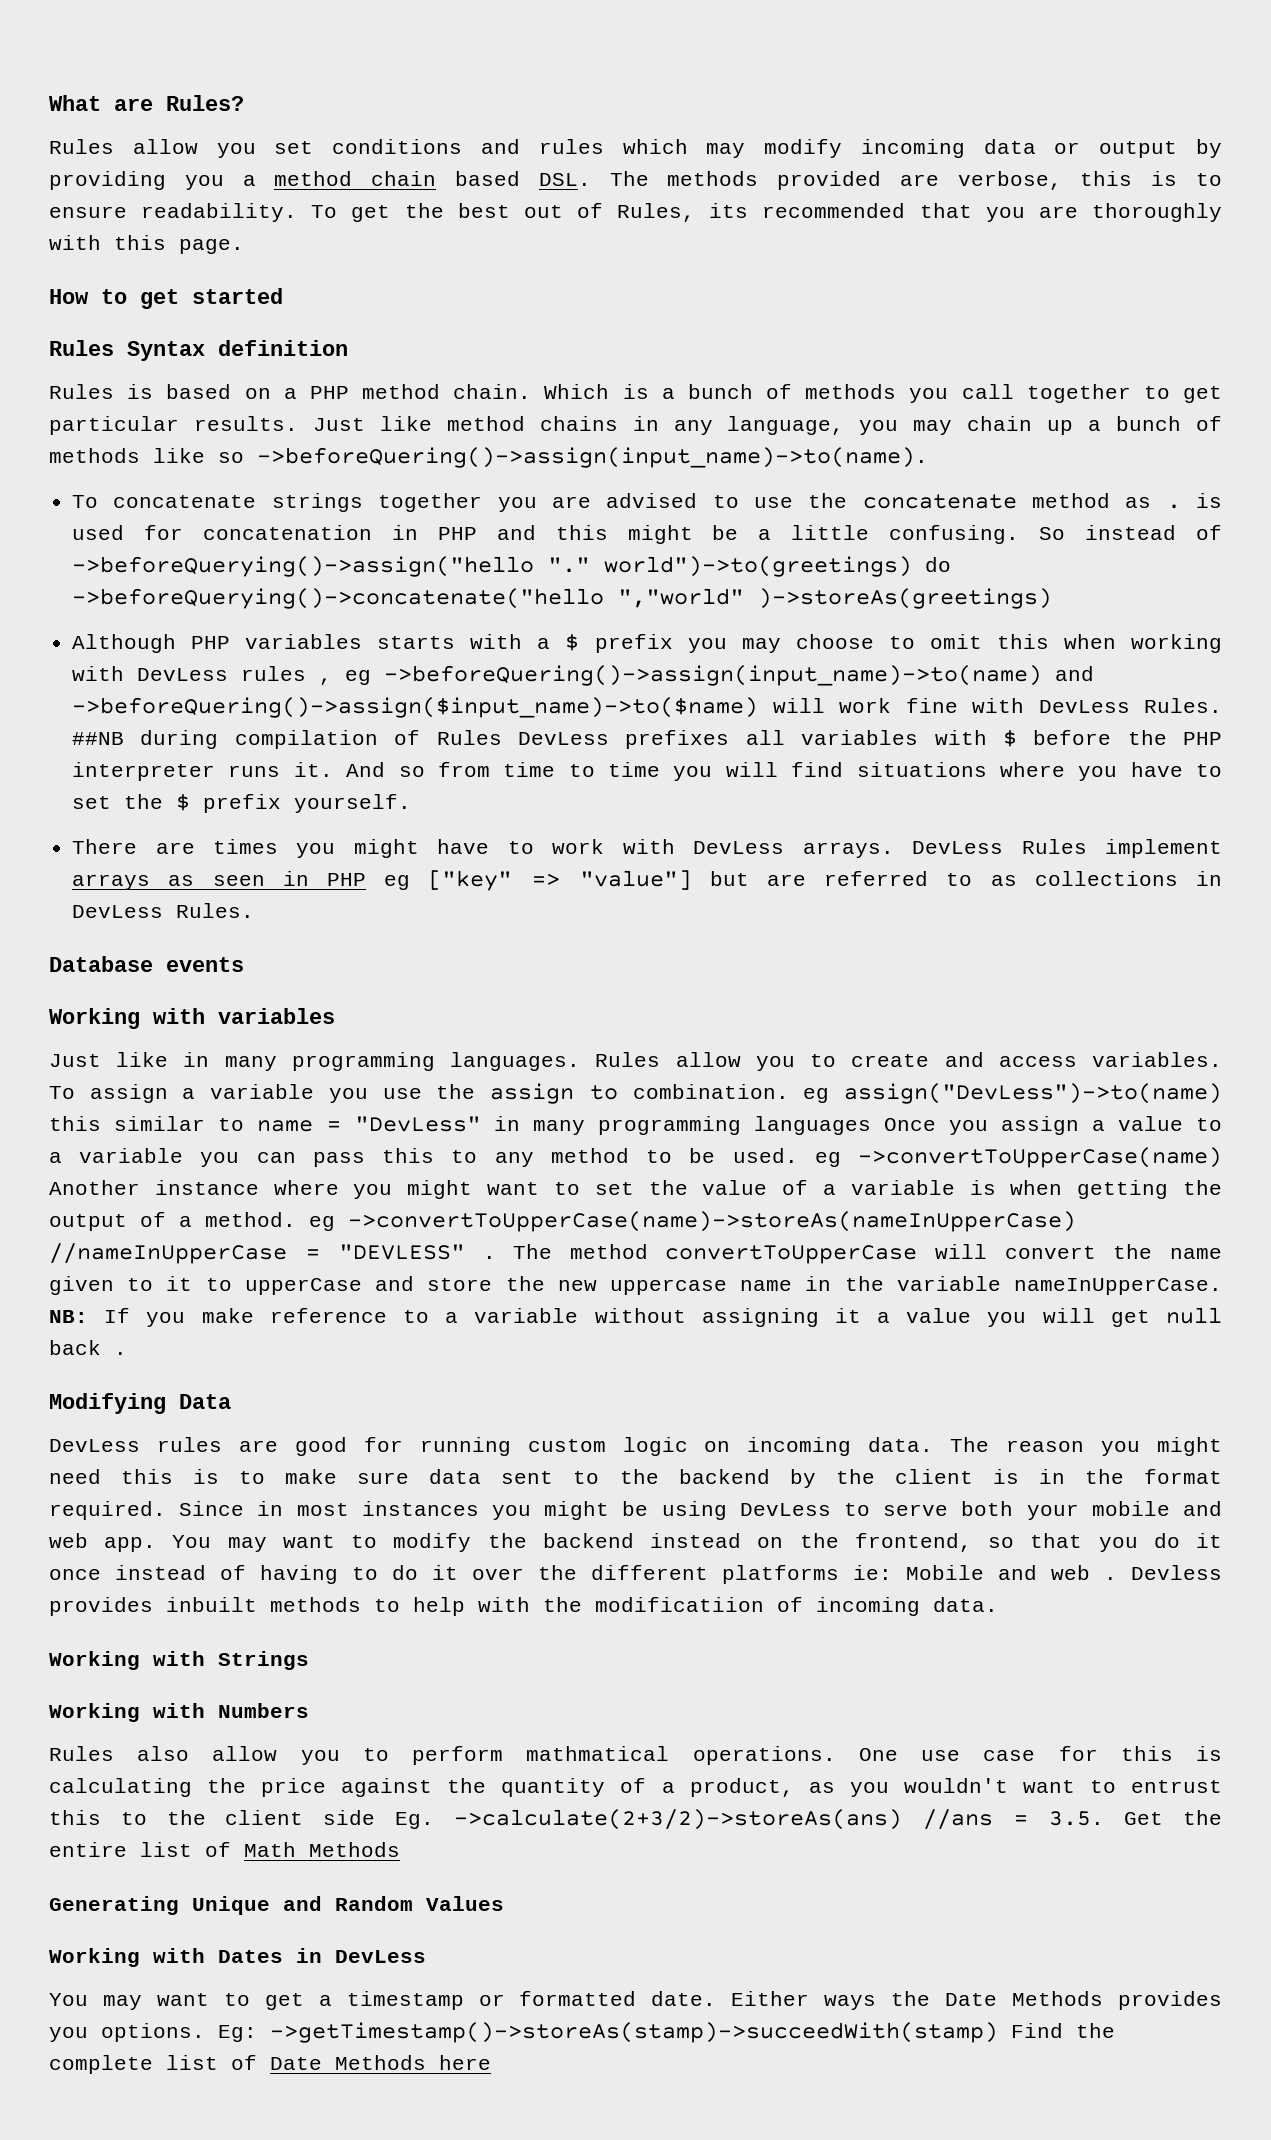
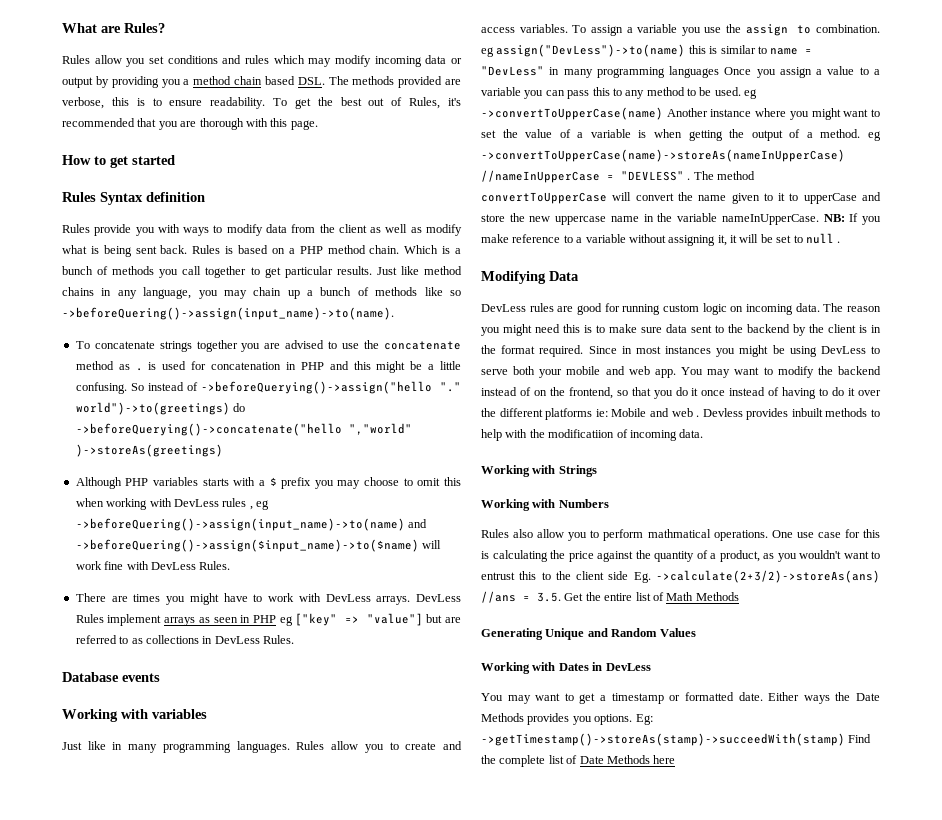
- To get the best out of Rules, its recommended that you are thoroughly with this page.
+ To get the best out of Rules, it's recommended that you are thorough with this page.
- Rules is based on a PHP method chain.
+ Rules provide you with ways to modify data from the client as well as modify what is being sent back. Rules is based on a PHP method chain.
- ##NB during compilation of Rules DevLess prefixes all variables with $ before the PHP interpreter runs it. And so from time to time you will find situations where you have to set the $ prefix yourself.
- To assign a variable you use the assign to combination. eg assign("DevLess")->to(name) this similar to name = "DevLess" in many programming languages Once you assign a value to a variable you can pass this to any method to be used. eg ->convertToUpperCase(name) Another instance where you might want to set the value of a variable is when getting the output of a method. eg ->convertToUpperCase(name)->storeAs(nameInUpperCase) //nameInUpperCase = "DEVLESS" .
+ To assign a variable you use the assign to combination. eg assign("DevLess")->to(name) this is similar to name = "DevLess" in many programming languages Once you assign a value to a variable you can pass this to any method to be used. eg ->convertToUpperCase(name) Another instance where you might want to set the value of a variable is when getting the output of a method. eg ->convertToUpperCase(name)->storeAs(nameInUpperCase) //nameInUpperCase = "DEVLESS" .
- NB: If you make reference to a variable without assigning it a value you will get null back .
+ NB: If you make reference to a variable without assigning it, it will be set to null .
- You may want to modify the backend instead on the frontend, so that you do it once instead of having to do it over the different platforms ie: Mobile and web .
+ You may want to modify the backend instead of on the frontend, so that you do it once instead of having to do it over the different platforms ie: Mobile and web .

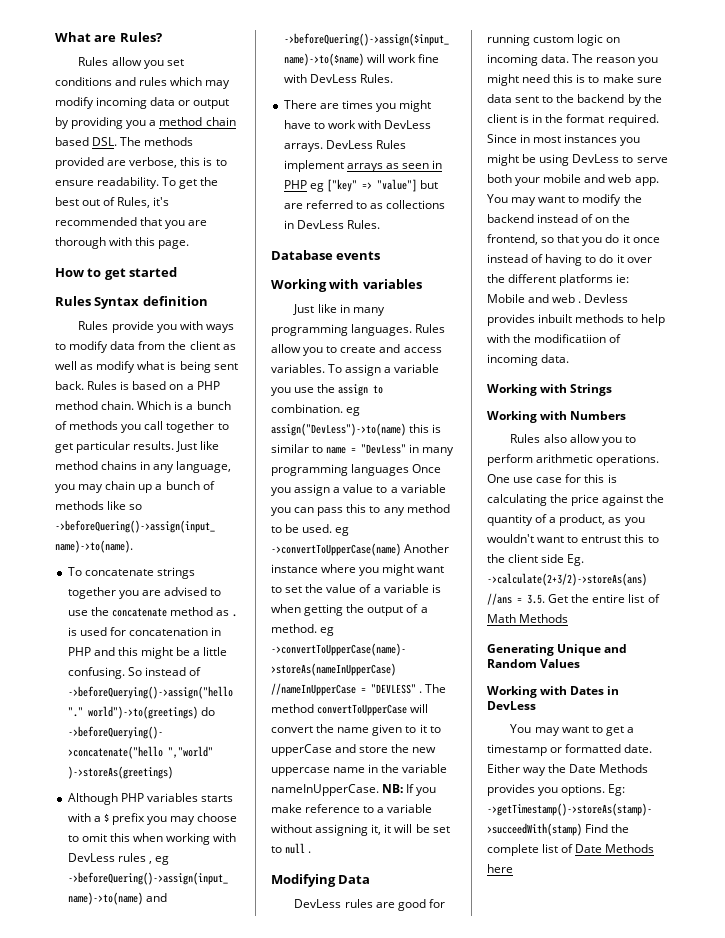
- Rules also allow you to perform mathmatical operations.
+ Rules also allow you to perform arithmetic operations.
- Either ways the Date Methods provides you options.
+ Either way the Date Methods provides you options.

